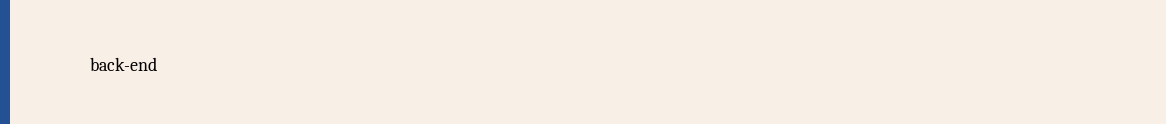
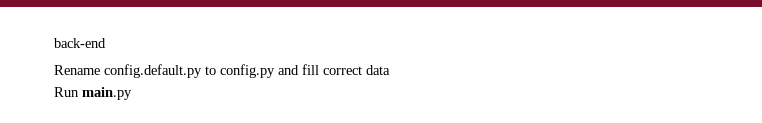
+ Rename config.default.py to config.py and fill correct data
+ Run main.py

